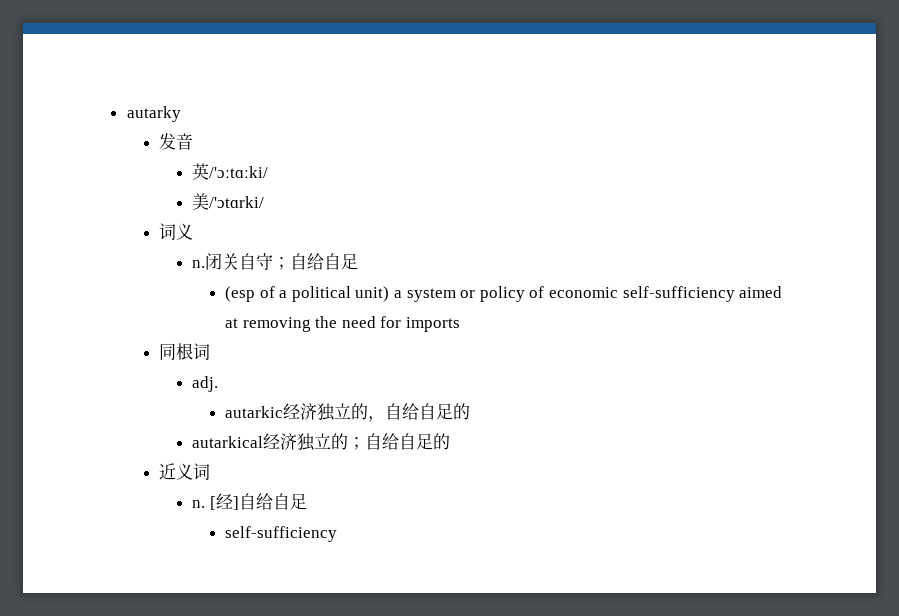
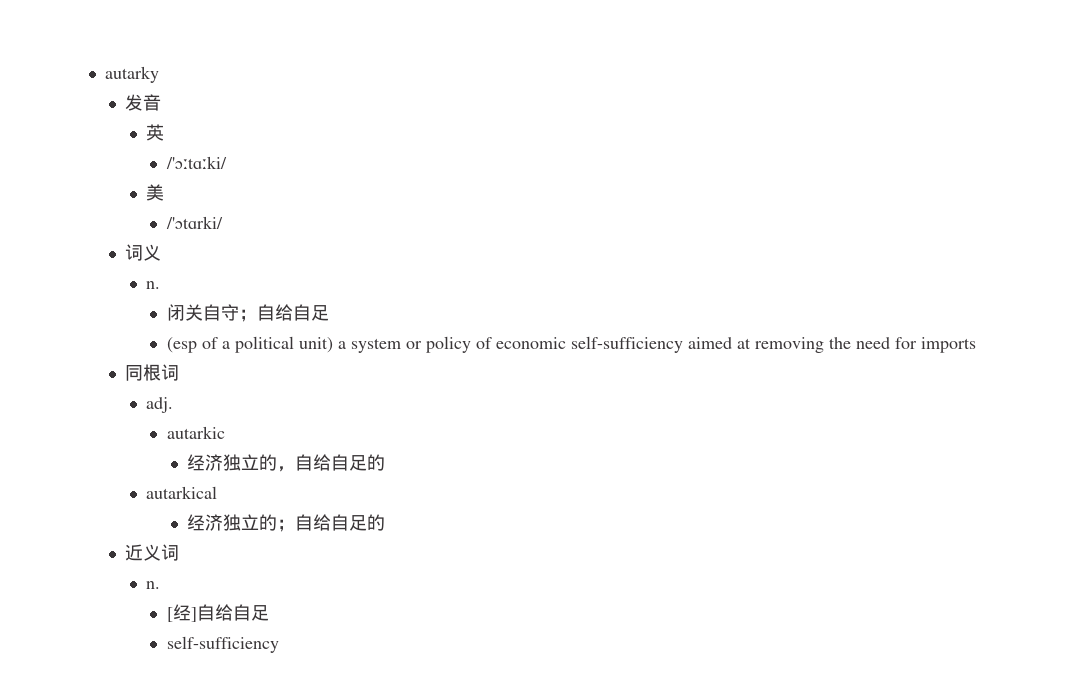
- 英/'ɔːtɑːki/
+ 英
+ /'ɔːtɑːki/
- 美/'ɔtɑrki/
+ 美
+ /'ɔtɑrki/
  词义
- n.闭关自守；自给自足
+ n.
+ 闭关自守；自给自足
- autarkic经济独立的，自给自足的
+ autarkic
+ 经济独立的，自给自足的
- autarkical经济独立的；自给自足的
+ autarkical
+ 经济独立的；自给自足的
  近义词
- n. [经]自给自足
+ n.
+ [经]自给自足

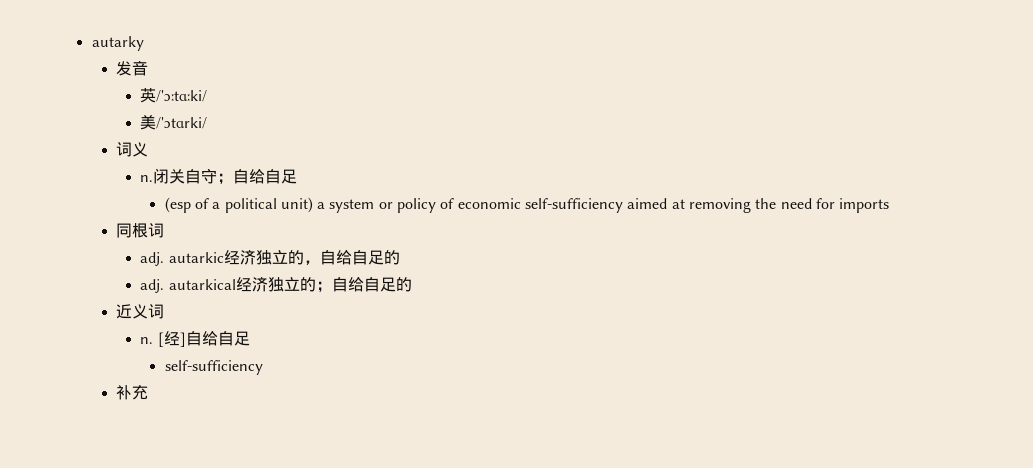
- 英
- /'ɔːtɑːki/
+ 英/'ɔːtɑːki/
- 美
- /'ɔtɑrki/
+ 美/'ɔtɑrki/
  词义
- n.
- 闭关自守；自给自足
+ n.闭关自守；自给自足
- adj.
- autarkic
- 经济独立的，自给自足的
+ adj. autarkic经济独立的，自给自足的
- autarkical
- 经济独立的；自给自足的
+ adj. autarkical经济独立的；自给自足的
  近义词
- n.
- [经]自给自足
+ n. [经]自给自足
+ 补充

